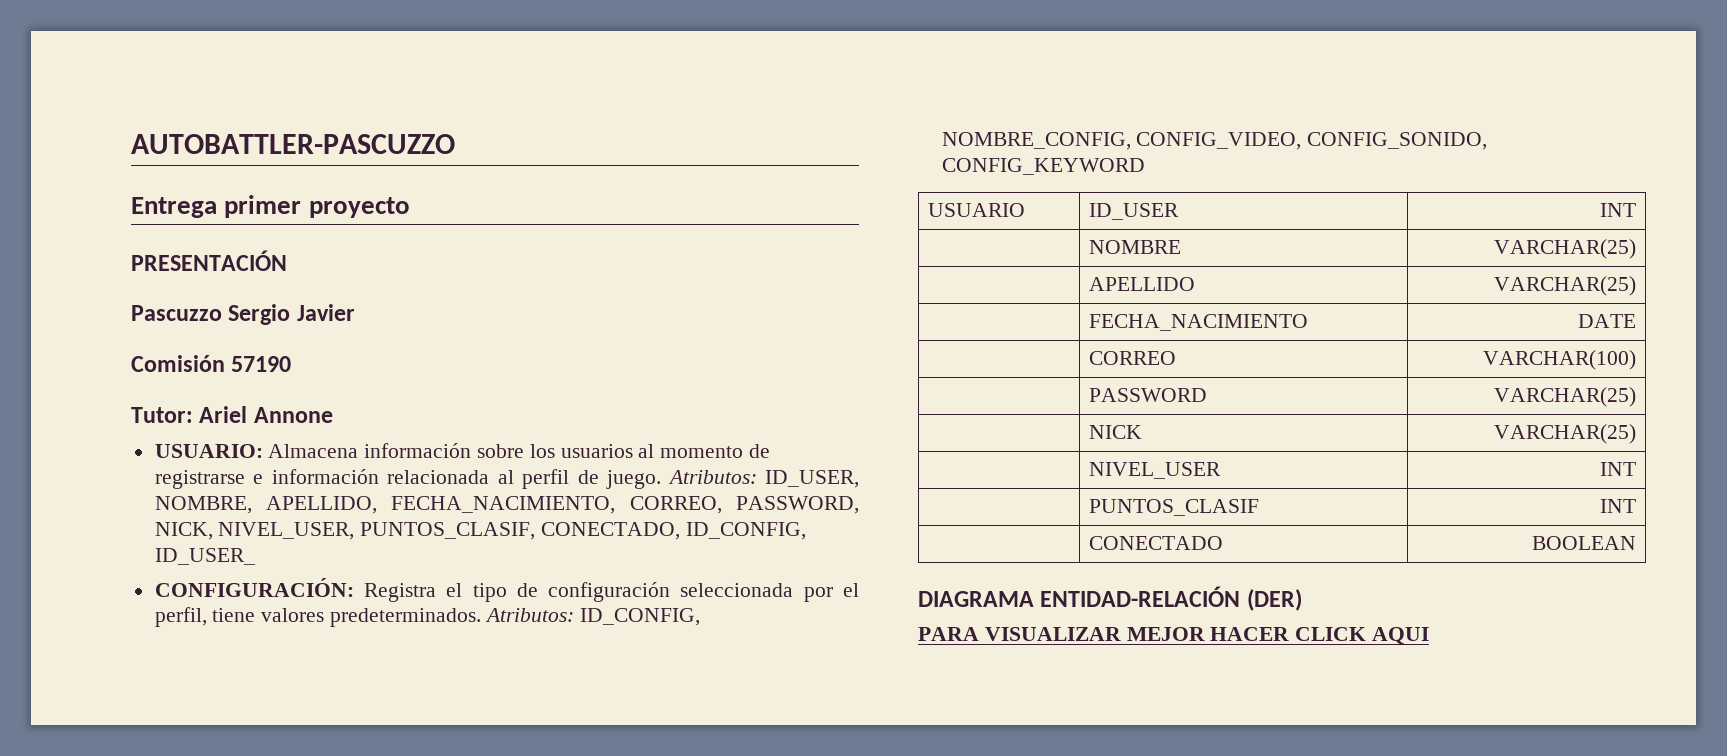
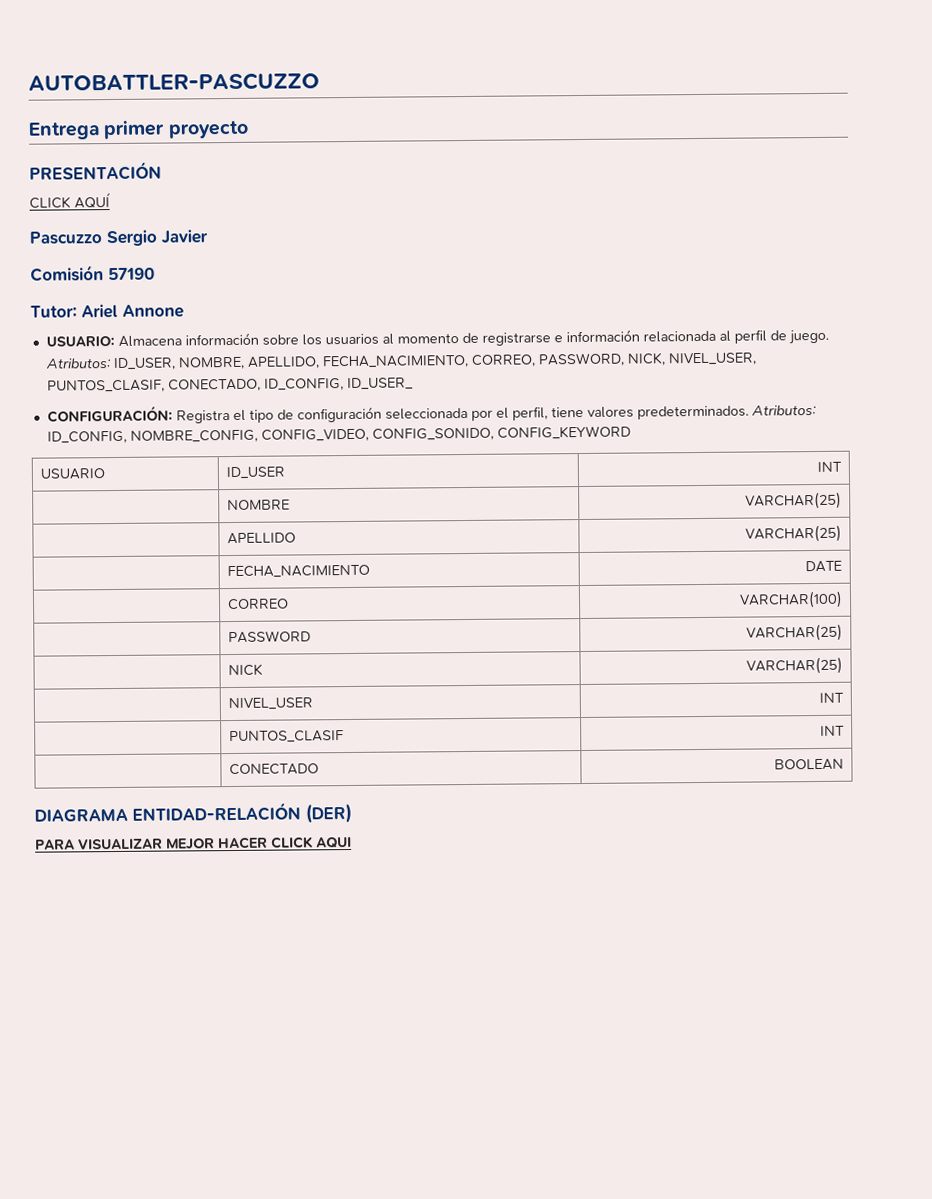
+ CLICK AQUÍ

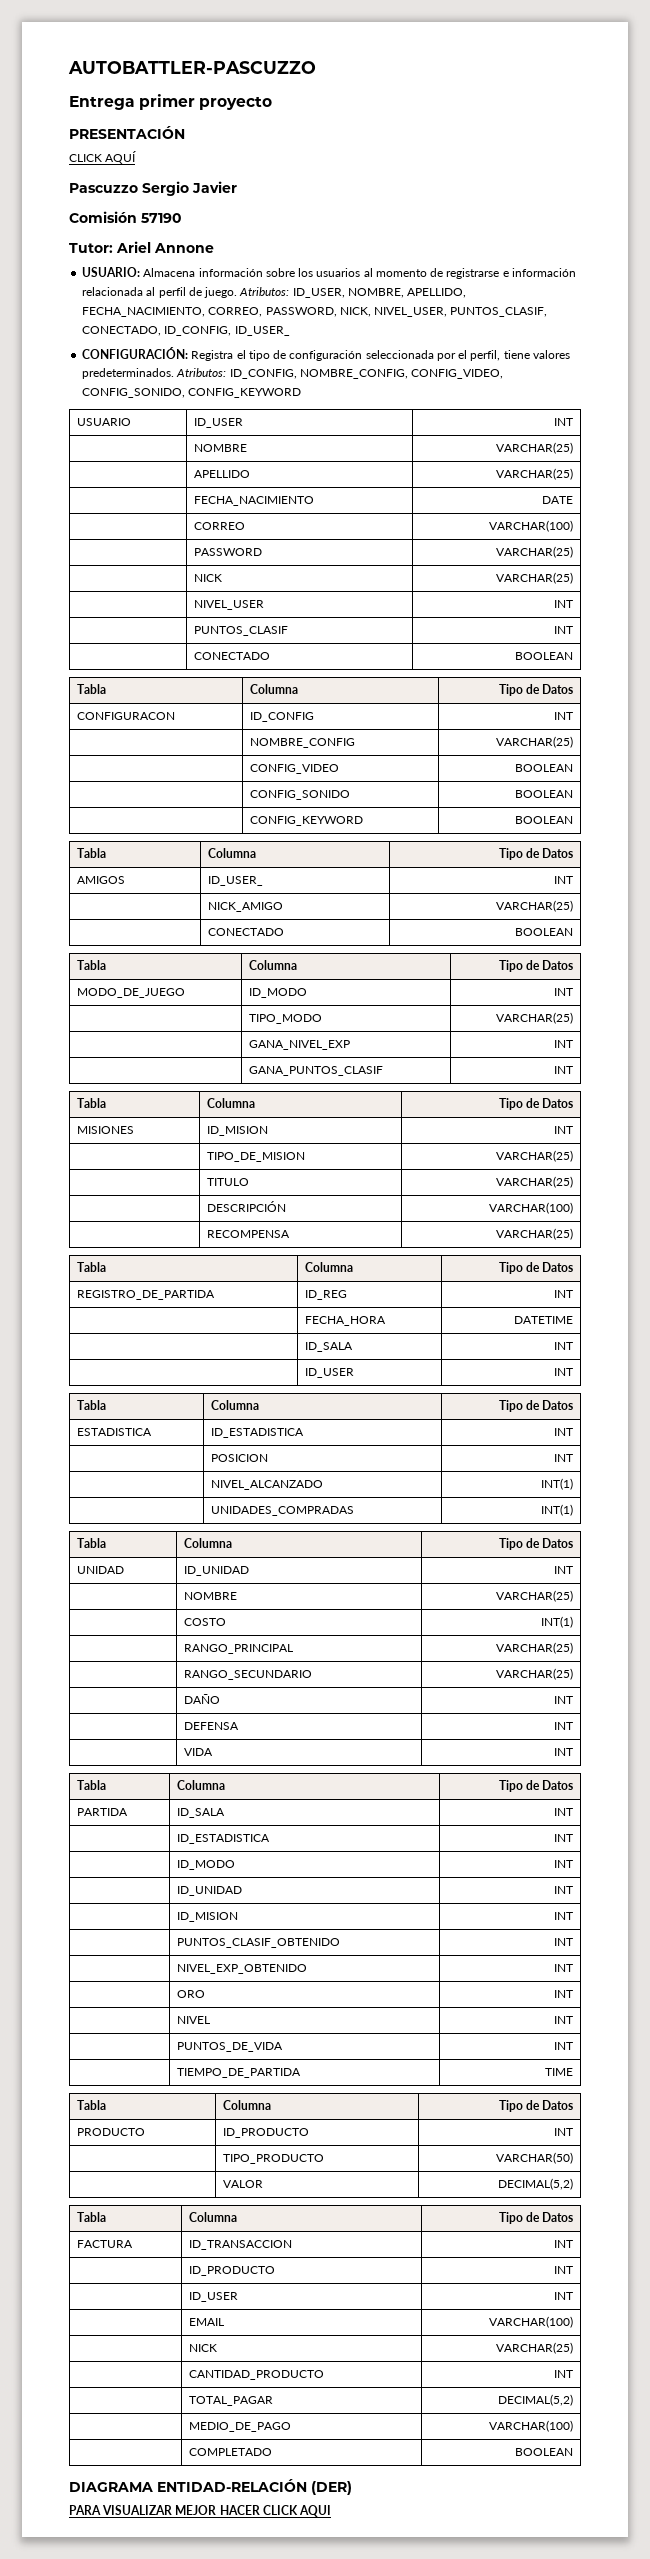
  | PUNTOS_CLASIF | INT
  | CONECTADO | BOOLEAN
+ Tabla | Columna | Tipo de Datos
+ CONFIGURACON | ID_CONFIG | INT
+ | NOMBRE_CONFIG | VARCHAR(25)
+ | CONFIG_VIDEO | BOOLEAN
+ | CONFIG_SONIDO | BOOLEAN
+ | CONFIG_KEYWORD | BOOLEAN
+ Tabla | Columna | Tipo de Datos
+ AMIGOS | ID_USER_ | INT
+ | NICK_AMIGO | VARCHAR(25)
+ | CONECTADO | BOOLEAN
+ Tabla | Columna | Tipo de Datos
+ MODO_DE_JUEGO | ID_MODO | INT
+ | TIPO_MODO | VARCHAR(25)
+ | GANA_NIVEL_EXP | INT
+ | GANA_PUNTOS_CLASIF | INT
+ Tabla | Columna | Tipo de Datos
+ MISIONES | ID_MISION | INT
+ | TIPO_DE_MISION | VARCHAR(25)
+ | TITULO | VARCHAR(25)
+ | DESCRIPCIÓN | VARCHAR(100)
+ | RECOMPENSA | VARCHAR(25)
+ Tabla | Columna | Tipo de Datos
+ REGISTRO_DE_PARTIDA | ID_REG | INT
+ | FECHA_HORA | DATETIME
+ | ID_SALA | INT
+ | ID_USER | INT
+ Tabla | Columna | Tipo de Datos
+ ESTADISTICA | ID_ESTADISTICA | INT
+ | POSICION | INT
+ | NIVEL_ALCANZADO | INT(1)
+ | UNIDADES_COMPRADAS | INT(1)
+ Tabla | Columna | Tipo de Datos
+ UNIDAD | ID_UNIDAD | INT
+ | NOMBRE | VARCHAR(25)
+ | COSTO | INT(1)
+ | RANGO_PRINCIPAL | VARCHAR(25)
+ | RANGO_SECUNDARIO | VARCHAR(25)
+ | DAÑO | INT
+ | DEFENSA | INT
+ | VIDA | INT
+ Tabla | Columna | Tipo de Datos
+ PARTIDA | ID_SALA | INT
+ | ID_ESTADISTICA | INT
+ | ID_MODO | INT
+ | ID_UNIDAD | INT
+ | ID_MISION | INT
+ | PUNTOS_CLASIF_OBTENIDO | INT
+ | NIVEL_EXP_OBTENIDO | INT
+ | ORO | INT
+ | NIVEL | INT
+ | PUNTOS_DE_VIDA | INT
+ | TIEMPO_DE_PARTIDA | TIME
+ Tabla | Columna | Tipo de Datos
+ PRODUCTO | ID_PRODUCTO | INT
+ | TIPO_PRODUCTO | VARCHAR(50)
+ | VALOR | DECIMAL(5,2)
+ Tabla | Columna | Tipo de Datos
+ FACTURA | ID_TRANSACCION | INT
+ | ID_PRODUCTO | INT
+ | ID_USER | INT
+ | EMAIL | VARCHAR(100)
+ | NICK | VARCHAR(25)
+ | CANTIDAD_PRODUCTO | INT
+ | TOTAL_PAGAR | DECIMAL(5,2)
+ | MEDIO_DE_PAGO | VARCHAR(100)
+ | COMPLETADO | BOOLEAN

